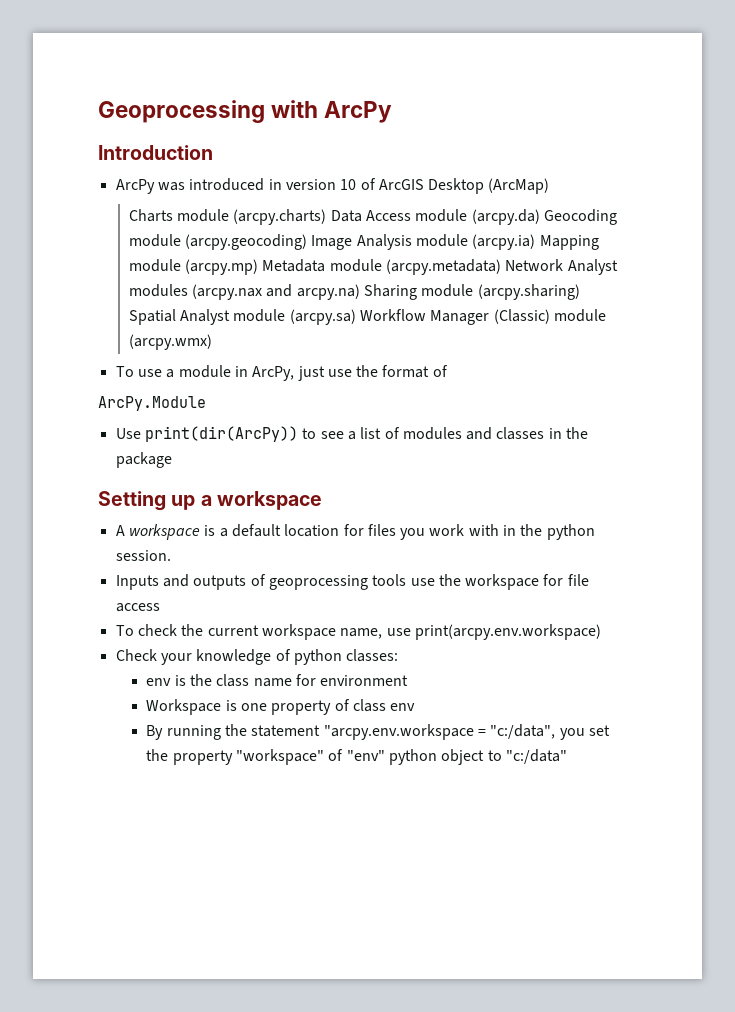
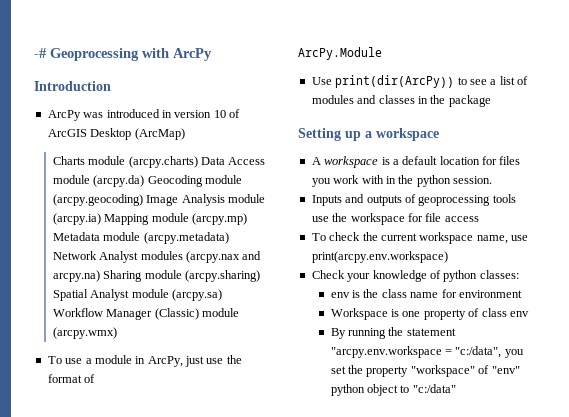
- Geoprocessing with ArcPy
+ -# Geoprocessing with ArcPy

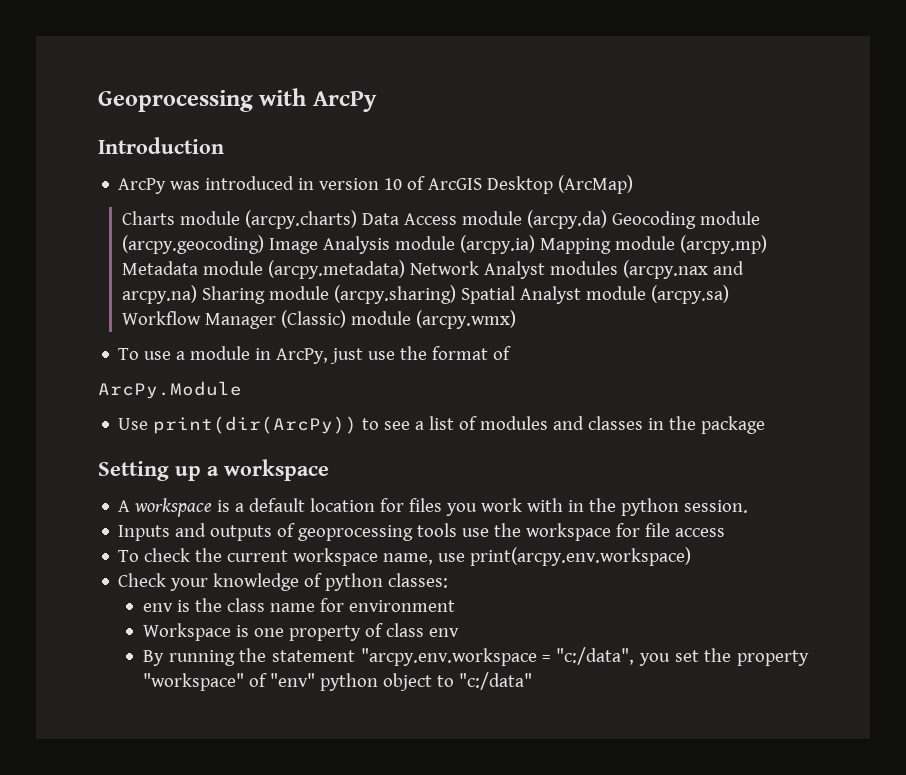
- -# Geoprocessing with ArcPy
+ Geoprocessing with ArcPy

